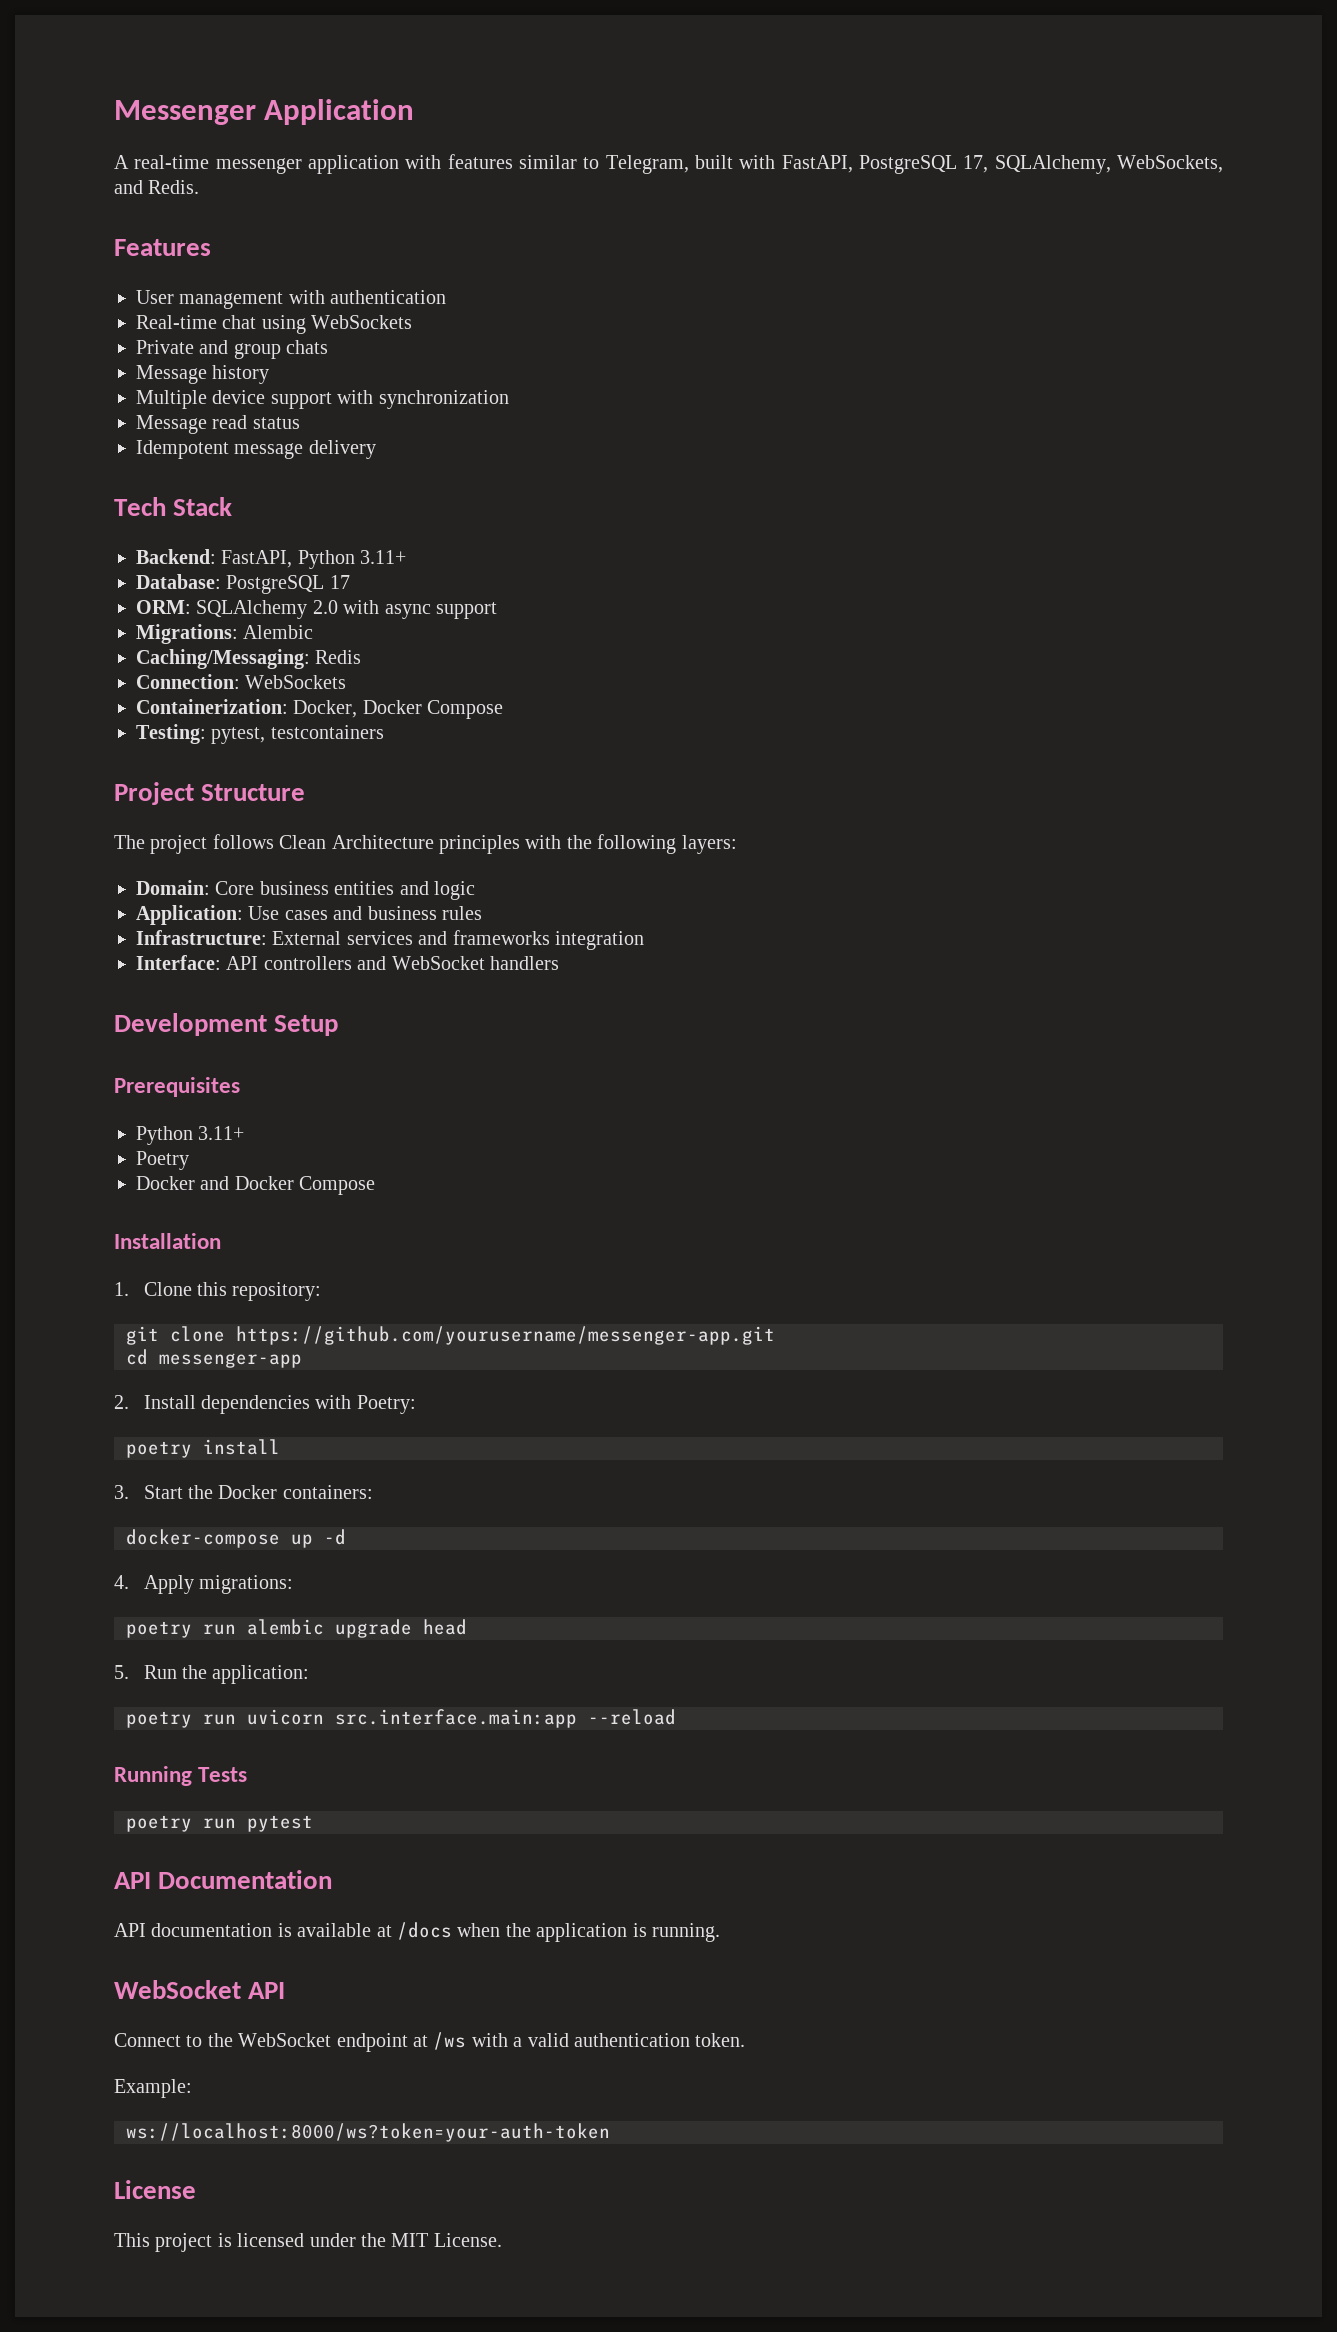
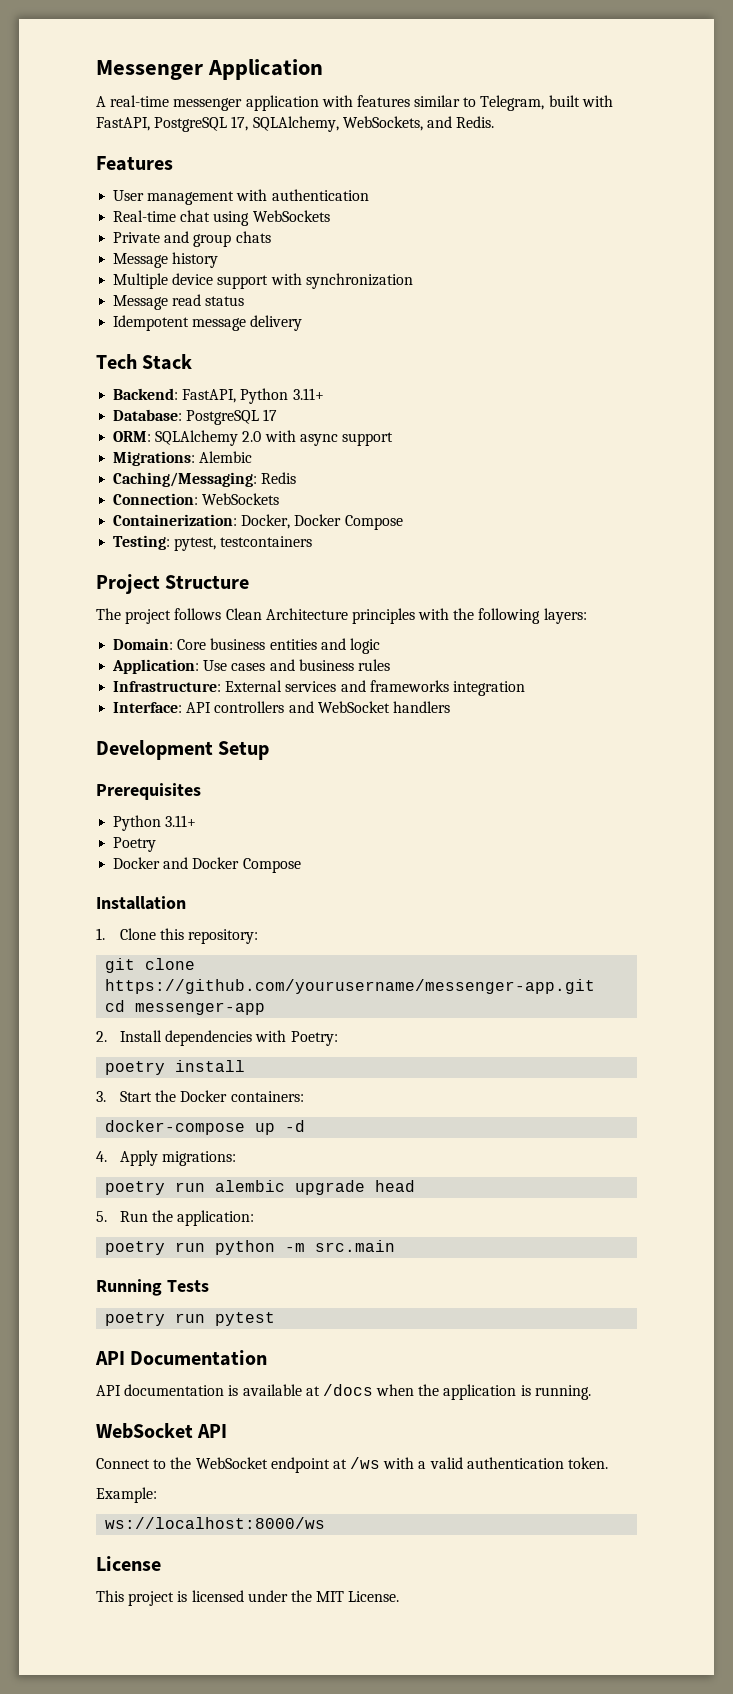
- poetry run uvicorn src.interface.main:app --reload
+ poetry run python -m src.main
- ws://localhost:8000/ws?token=your-auth-token
+ ws://localhost:8000/ws

